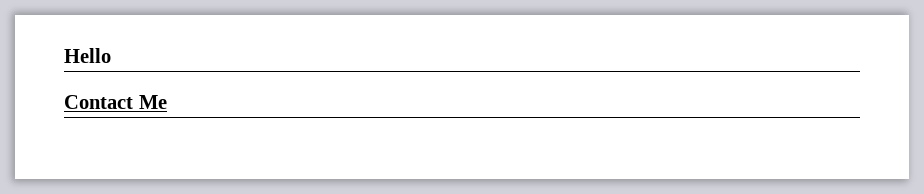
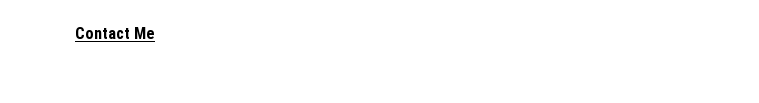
- Hello

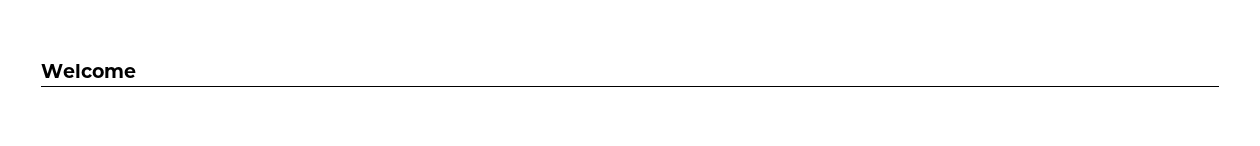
- Contact Me
+ Welcome

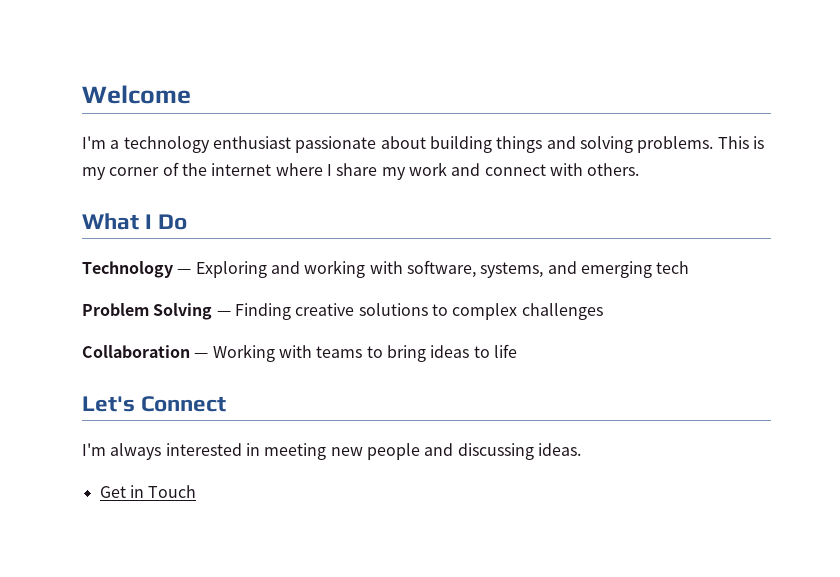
+ I'm a technology enthusiast passionate about building things and solving problems. This is my corner of the internet where I share my work and connect with others.
+ What I Do
+ Technology — Exploring and working with software, systems, and emerging tech
+ Problem Solving — Finding creative solutions to complex challenges
+ Collaboration — Working with teams to bring ideas to life
+ Let's Connect
+ I'm always interested in meeting new people and discussing ideas.
+ Get in Touch

